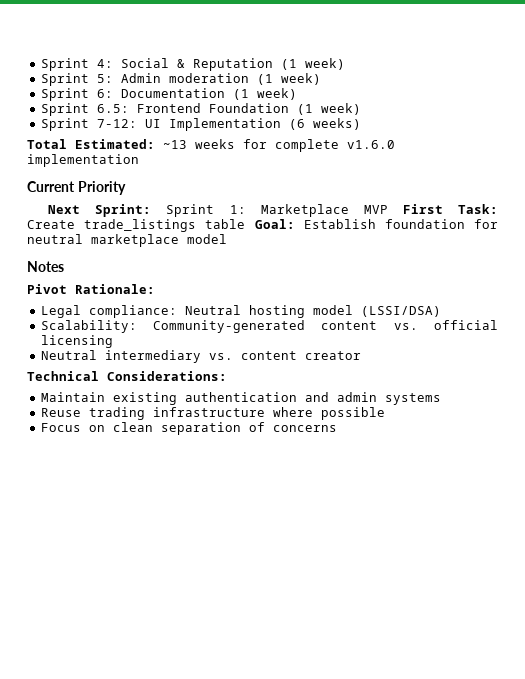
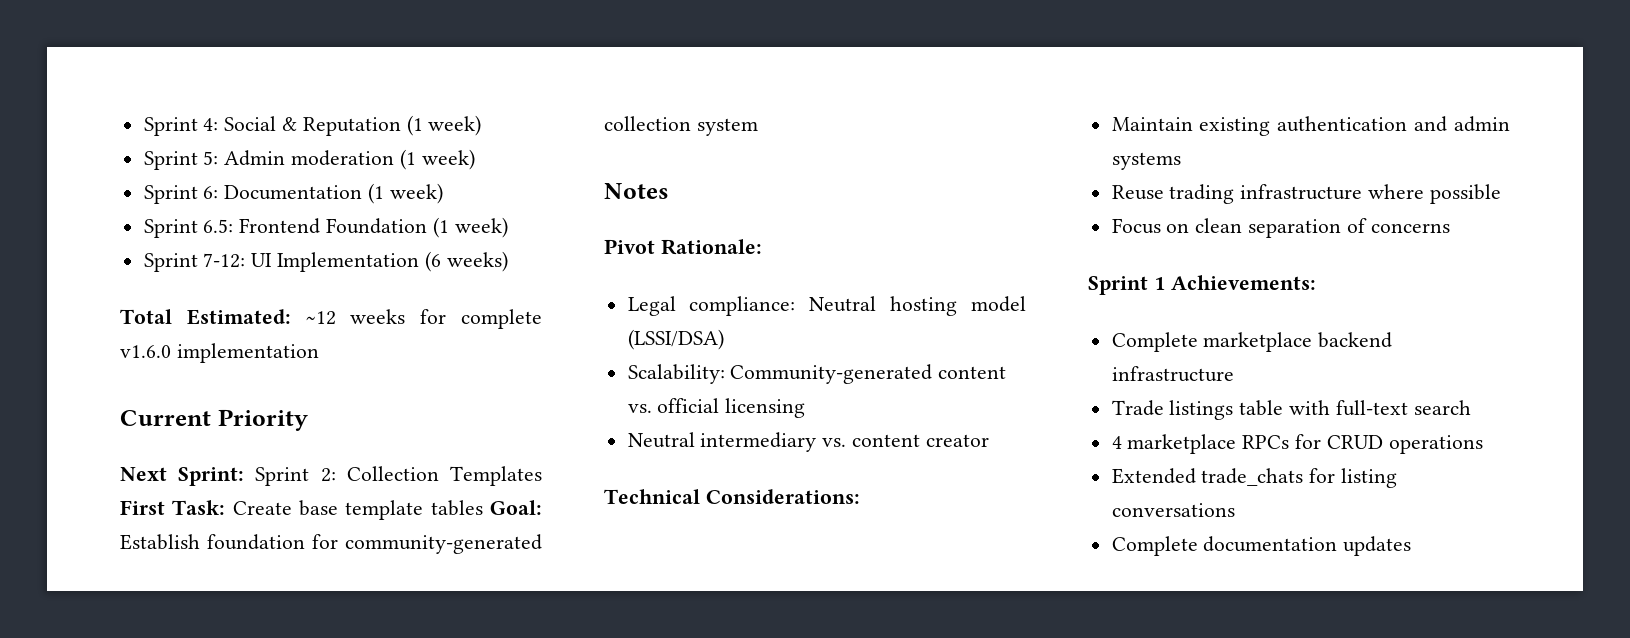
- Total Estimated: ~13 weeks for complete v1.6.0 implementation
+ Total Estimated: ~12 weeks for complete v1.6.0 implementation
- Next Sprint: Sprint 1: Marketplace MVP First Task: Create trade_listings table Goal: Establish foundation for neutral marketplace model
+ Next Sprint: Sprint 2: Collection Templates First Task: Create base template tables Goal: Establish foundation for community-generated collection system
+ Sprint 1 Achievements:
+ Complete marketplace backend infrastructure
+ Trade listings table with full-text search
+ 4 marketplace RPCs for CRUD operations
+ Extended trade_chats for listing conversations
+ Complete documentation updates

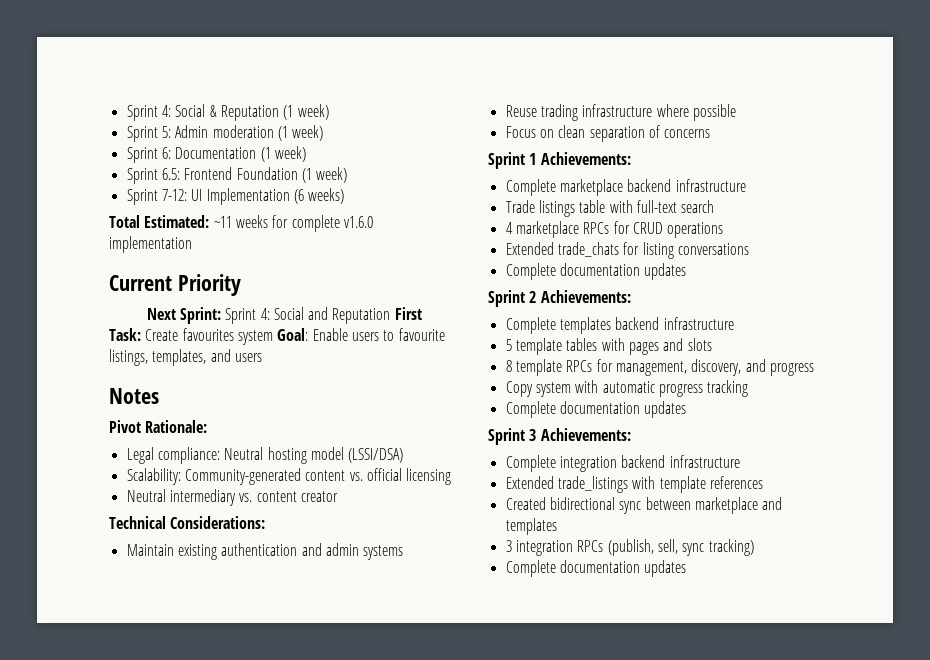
- Total Estimated: ~12 weeks for complete v1.6.0 implementation
+ Total Estimated: ~11 weeks for complete v1.6.0 implementation
- Next Sprint: Sprint 2: Collection Templates First Task: Create base template tables Goal: Establish foundation for community-generated collection system
+ Next Sprint: Sprint 4: Social and Reputation First Task: Create favourites system Goal: Enable users to favourite listings, templates, and users
+ Sprint 2 Achievements:
+ Complete templates backend infrastructure
+ 5 template tables with pages and slots
+ 8 template RPCs for management, discovery, and progress
+ Copy system with automatic progress tracking
+ Complete documentation updates
+ Sprint 3 Achievements:
+ Complete integration backend infrastructure
+ Extended trade_listings with template references
+ Created bidirectional sync between marketplace and templates
+ 3 integration RPCs (publish, sell, sync tracking)
+ Complete documentation updates

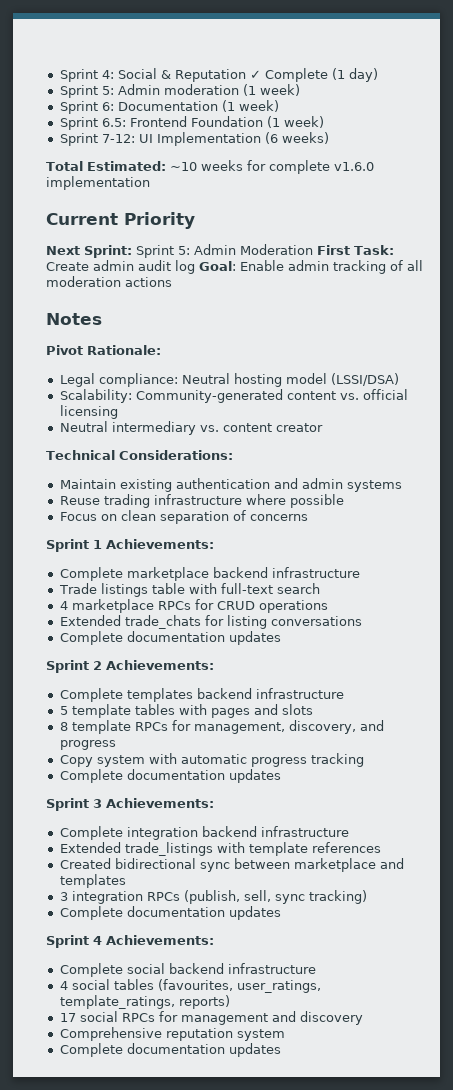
- Sprint 4: Social & Reputation (1 week)
+ Sprint 4: Social & Reputation ✓ Complete (1 day)
- Total Estimated: ~11 weeks for complete v1.6.0 implementation
+ Total Estimated: ~10 weeks for complete v1.6.0 implementation
- Next Sprint: Sprint 4: Social and Reputation First Task: Create favourites system Goal: Enable users to favourite listings, templates, and users
+ Next Sprint: Sprint 5: Admin Moderation First Task: Create admin audit log Goal: Enable admin tracking of all moderation actions
+ Sprint 4 Achievements:
+ Complete social backend infrastructure
+ 4 social tables (favourites, user_ratings, template_ratings, reports)
+ 17 social RPCs for management and discovery
+ Comprehensive reputation system
+ Complete documentation updates

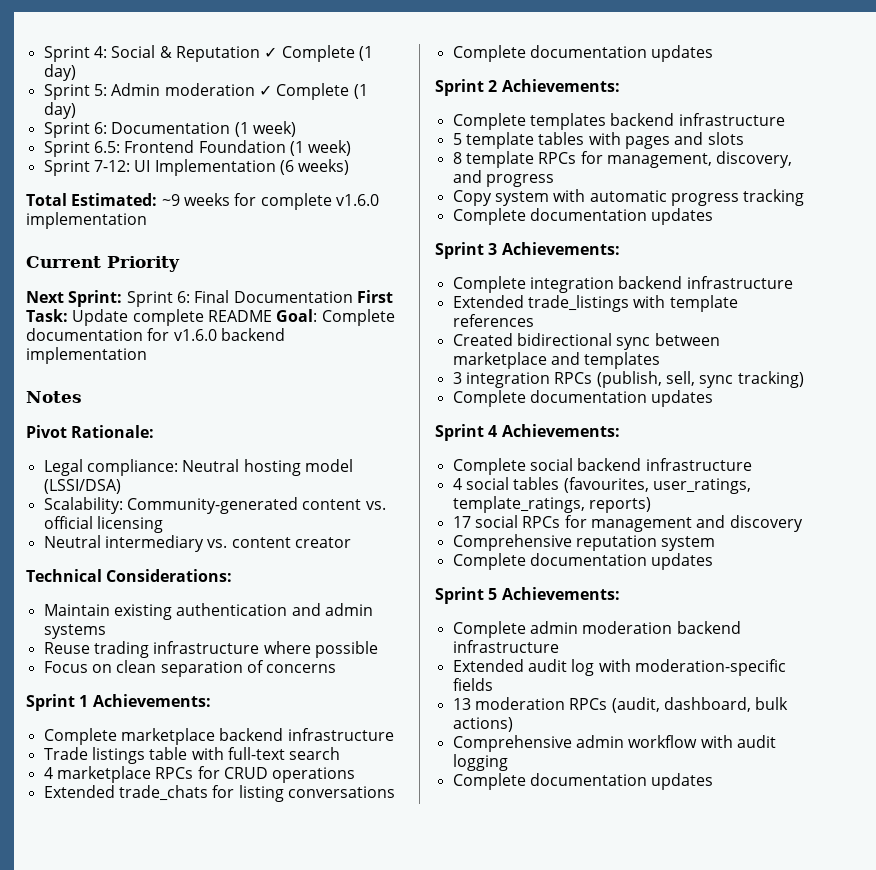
- Sprint 5: Admin moderation (1 week)
+ Sprint 5: Admin moderation ✓ Complete (1 day)
- Total Estimated: ~10 weeks for complete v1.6.0 implementation
+ Total Estimated: ~9 weeks for complete v1.6.0 implementation
- Next Sprint: Sprint 5: Admin Moderation First Task: Create admin audit log Goal: Enable admin tracking of all moderation actions
+ Next Sprint: Sprint 6: Final Documentation First Task: Update complete README Goal: Complete documentation for v1.6.0 backend implementation
+ Sprint 5 Achievements:
+ Complete admin moderation backend infrastructure
+ Extended audit log with moderation-specific fields
+ 13 moderation RPCs (audit, dashboard, bulk actions)
+ Comprehensive admin workflow with audit logging
+ Complete documentation updates

